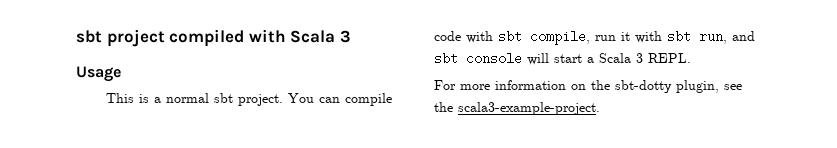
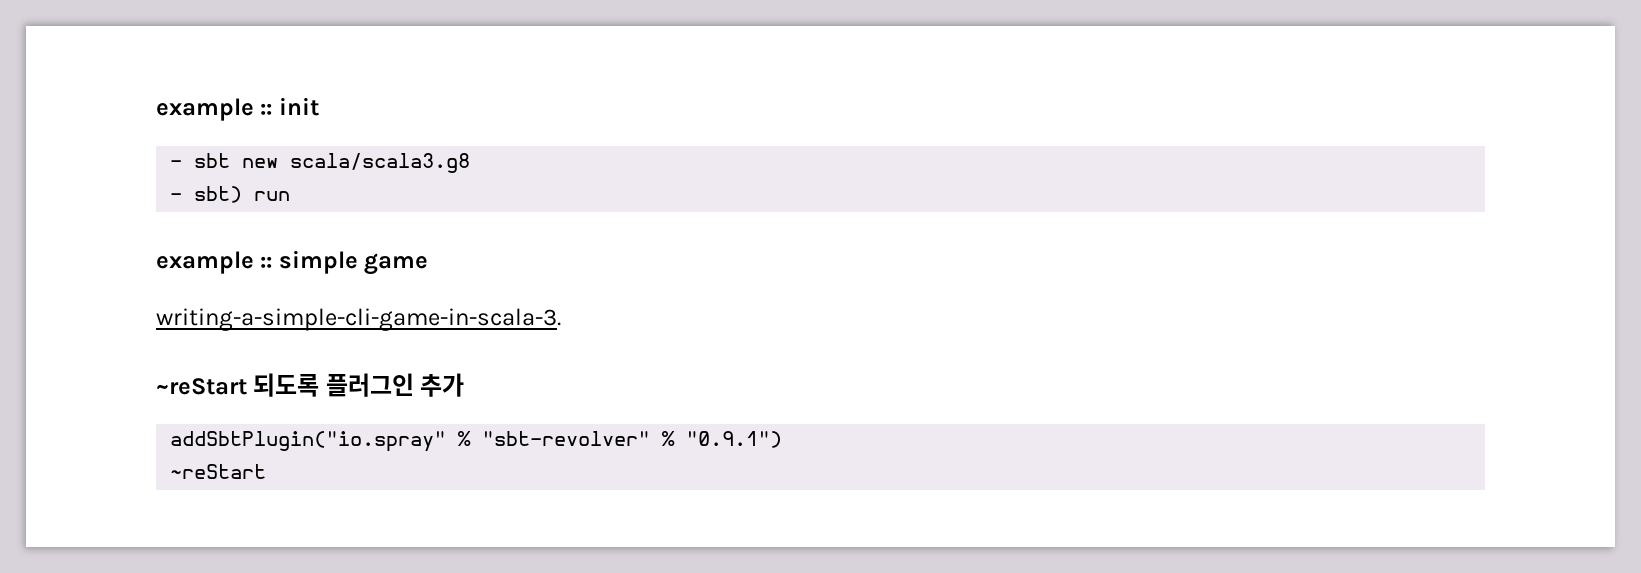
- sbt project compiled with Scala 3
- Usage
- This is a normal sbt project. You can compile code with sbt compile, run it with sbt run, and sbt console will start a Scala 3 REPL.
- For more information on the sbt-dotty plugin, see the scala3-example-project.
+ example :: init
+ - sbt new scala/scala3.g8
+ - sbt) run
+ example :: simple game
+ writing-a-simple-cli-game-in-scala-3.
+ ~reStart 되도록 플러그인 추가
+ addSbtPlugin("io.spray" % "sbt-revolver" % "0.9.1")
+ ~reStart

